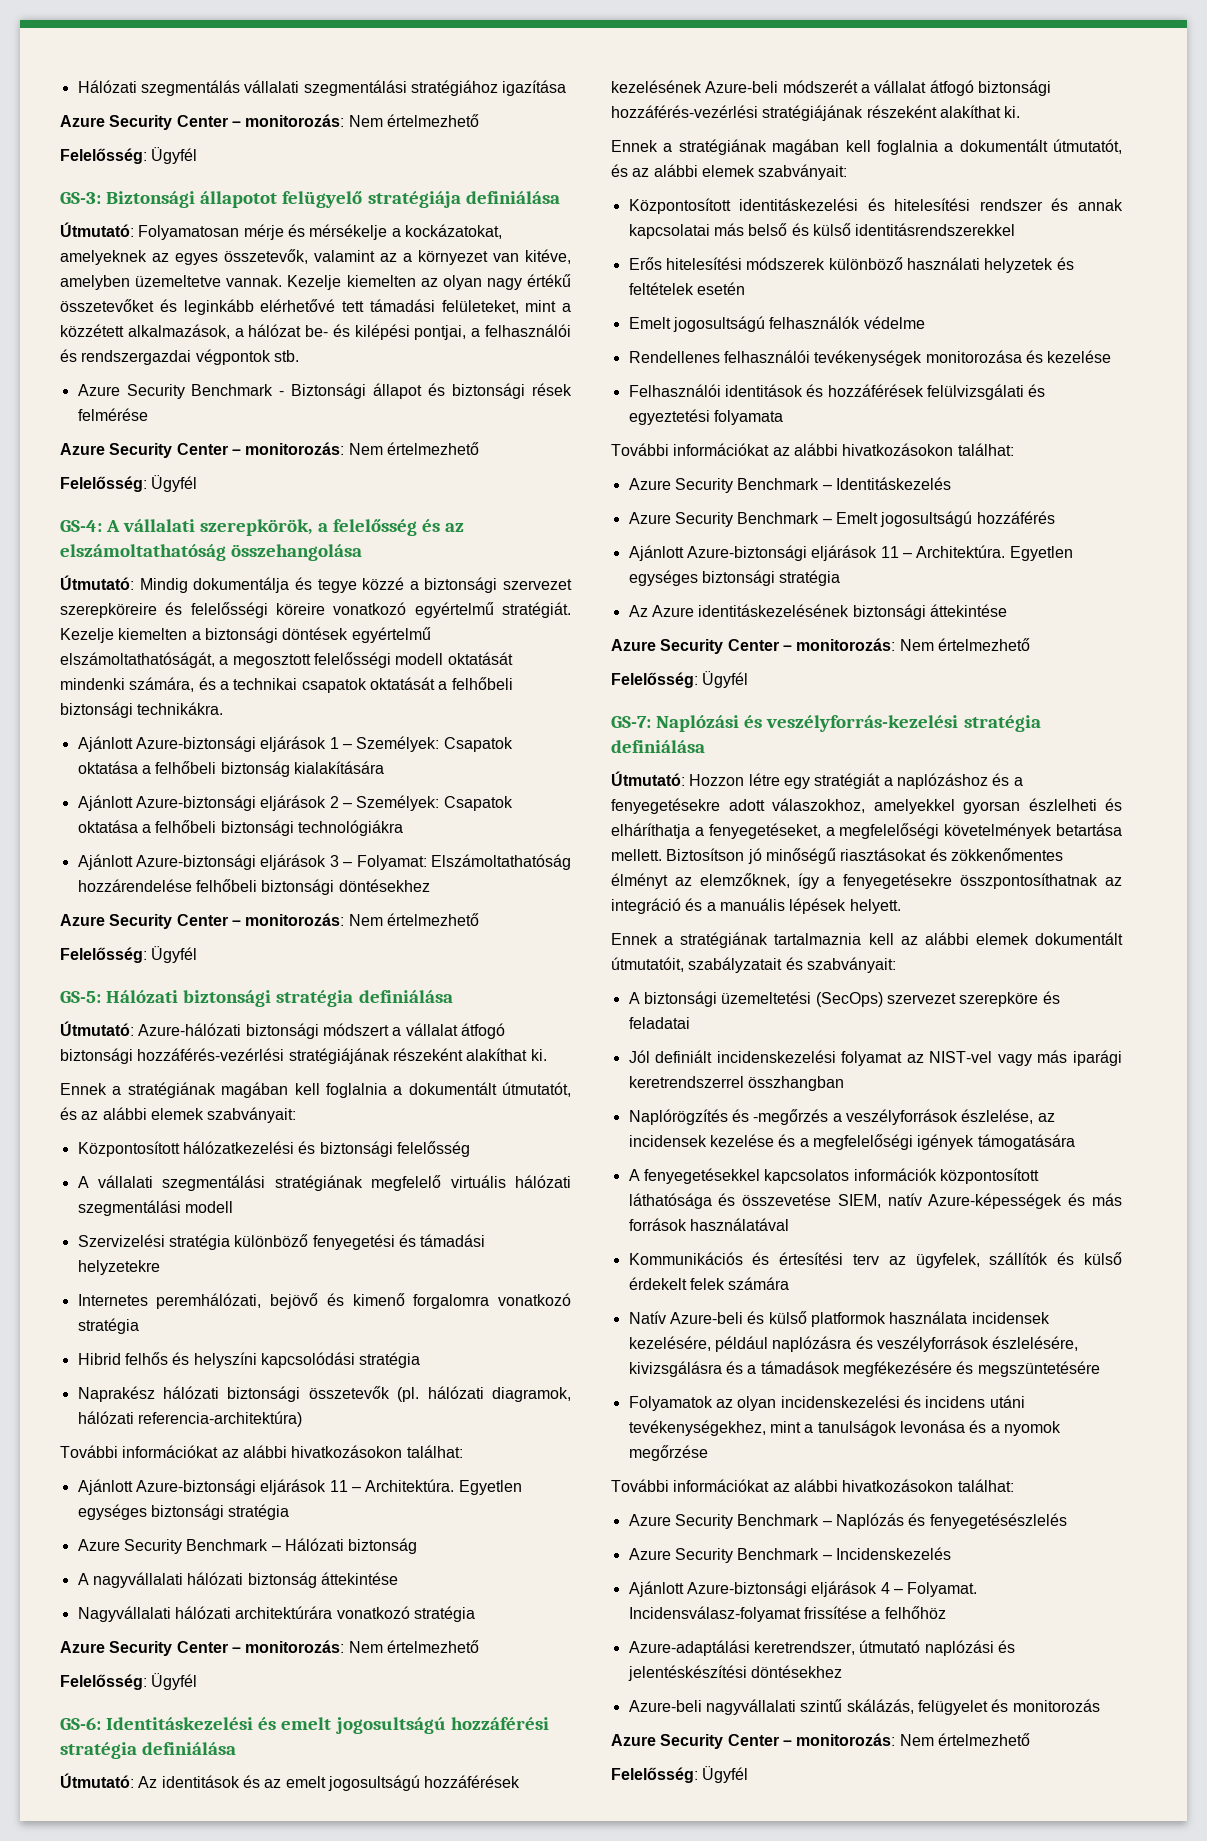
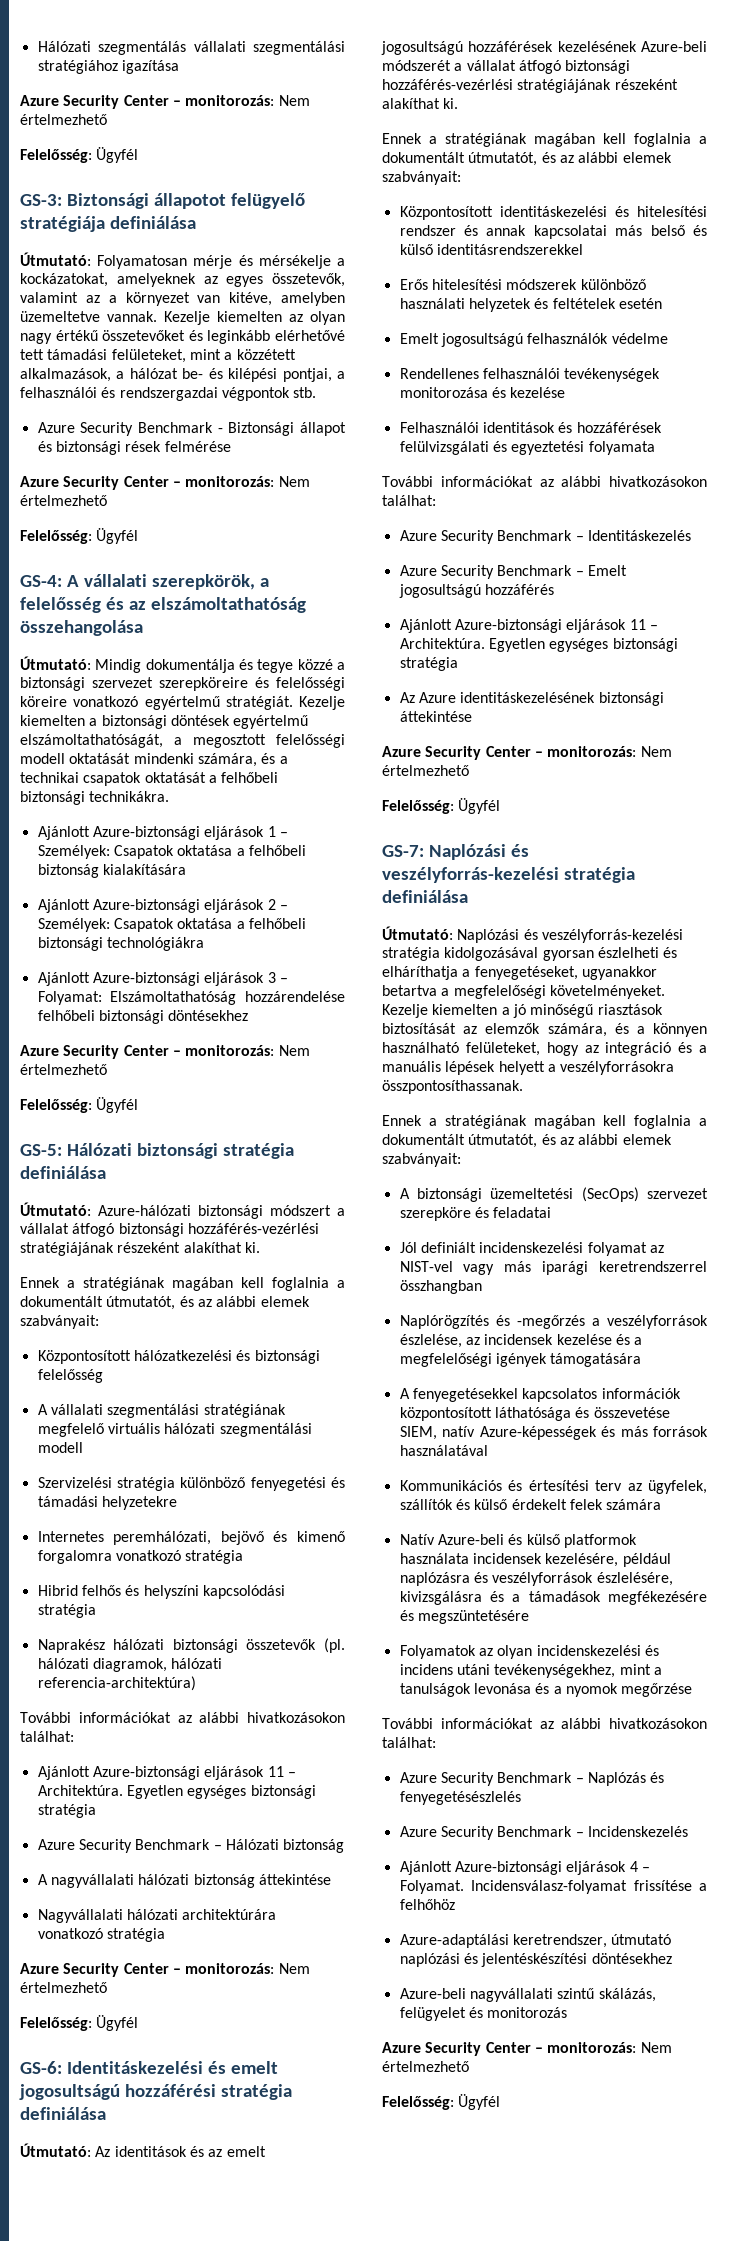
- Útmutató: Hozzon létre egy stratégiát a naplózáshoz és a fenyegetésekre adott válaszokhoz, amelyekkel gyorsan észlelheti és elháríthatja a fenyegetéseket, a megfelelőségi követelmények betartása mellett. Biztosítson jó minőségű riasztásokat és zökkenőmentes élményt az elemzőknek, így a fenyegetésekre összpontosíthatnak az integráció és a manuális lépések helyett.
- Ennek a stratégiának tartalmaznia kell az alábbi elemek dokumentált útmutatóit, szabályzatait és szabványait:
+ Útmutató: Naplózási és veszélyforrás-kezelési stratégia kidolgozásával gyorsan észlelheti és elháríthatja a fenyegetéseket, ugyanakkor betartva a megfelelőségi követelményeket. Kezelje kiemelten a jó minőségű riasztások biztosítását az elemzők számára, és a könnyen használható felületeket, hogy az integráció és a manuális lépések helyett a veszélyforrásokra összpontosíthassanak.
+ Ennek a stratégiának magában kell foglalnia a dokumentált útmutatót, és az alábbi elemek szabványait:

